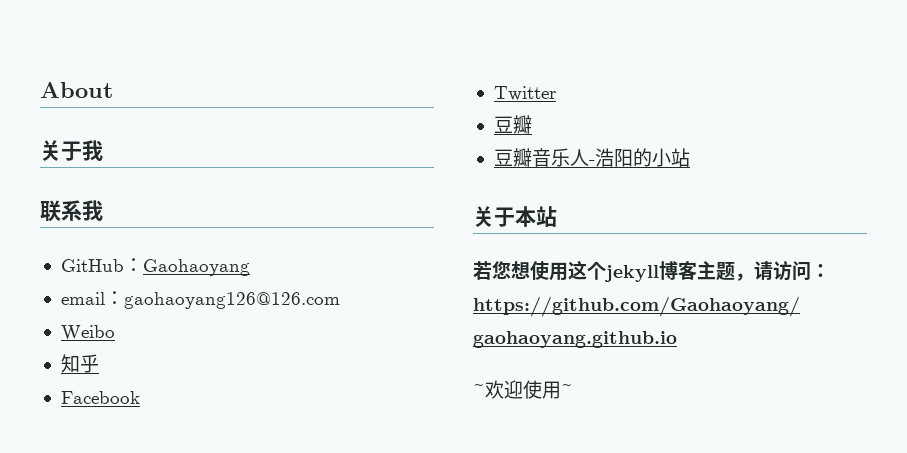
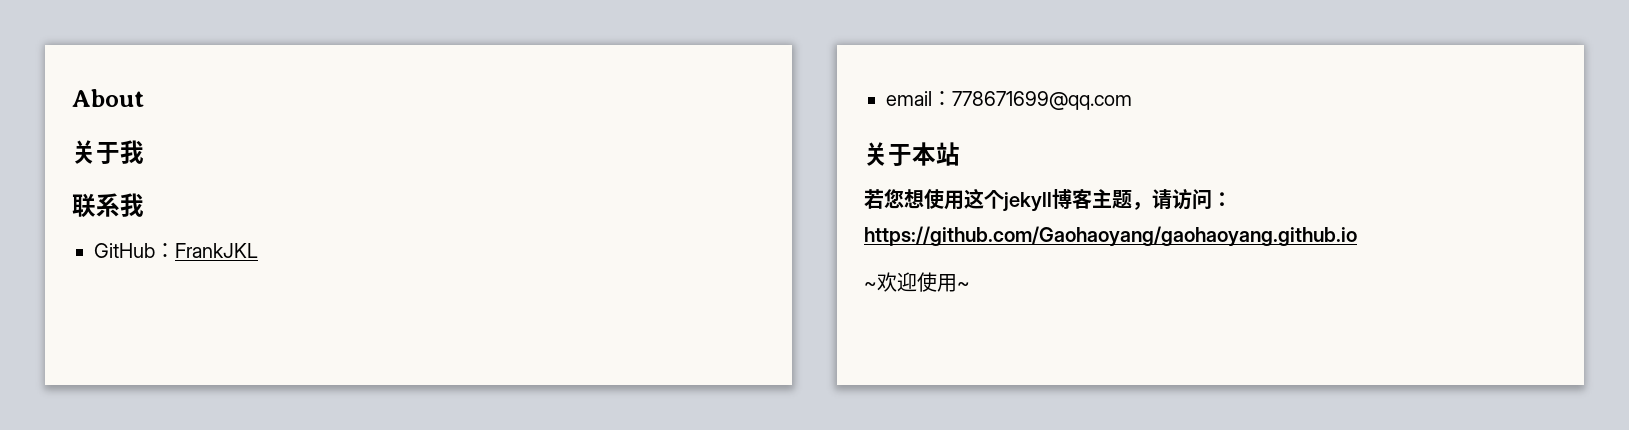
- GitHub：Gaohaoyang
+ GitHub：FrankJKL
- email：gaohaoyang126@126.com
- Weibo
- 知乎
- Facebook
- Twitter
- 豆瓣
- 豆瓣音乐人-浩阳的小站
+ email：778671699@qq.com

